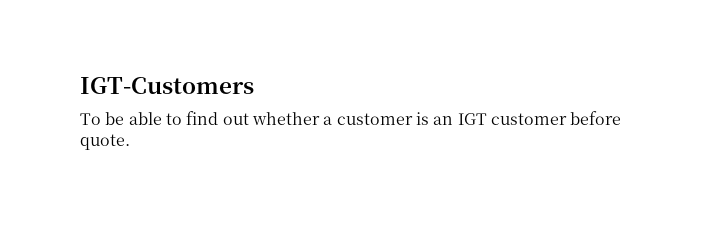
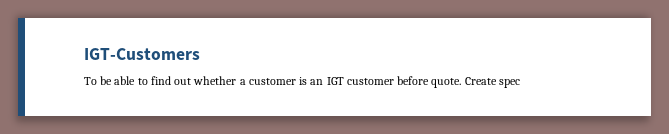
+ Create spec

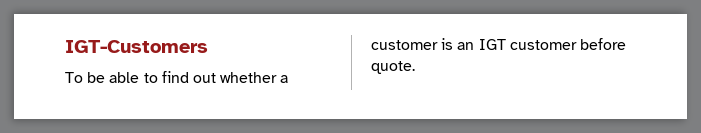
- Create spec

